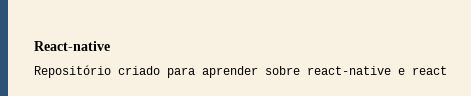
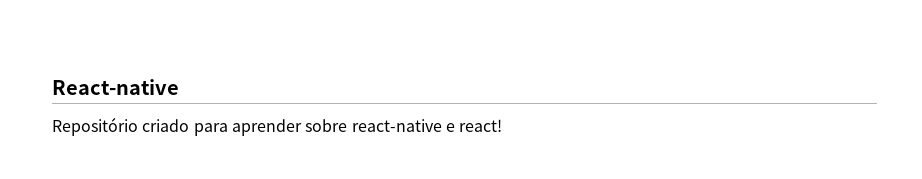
- Repositório criado para aprender sobre react-native e react
+ Repositório criado para aprender sobre react-native e react!

